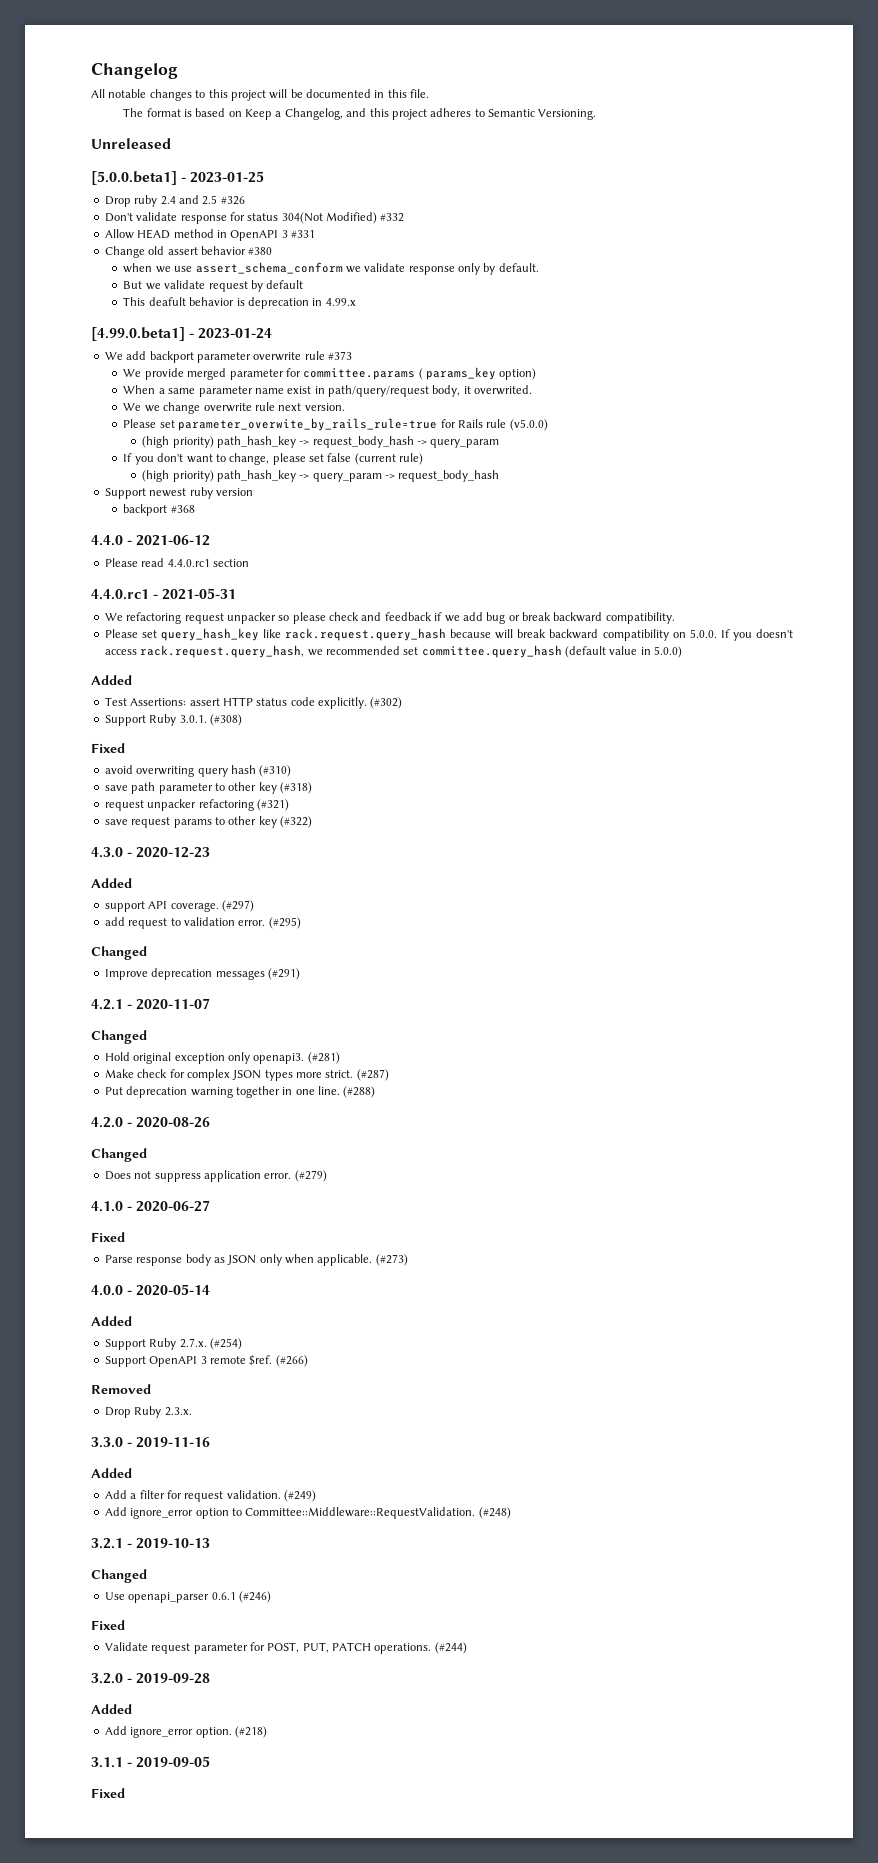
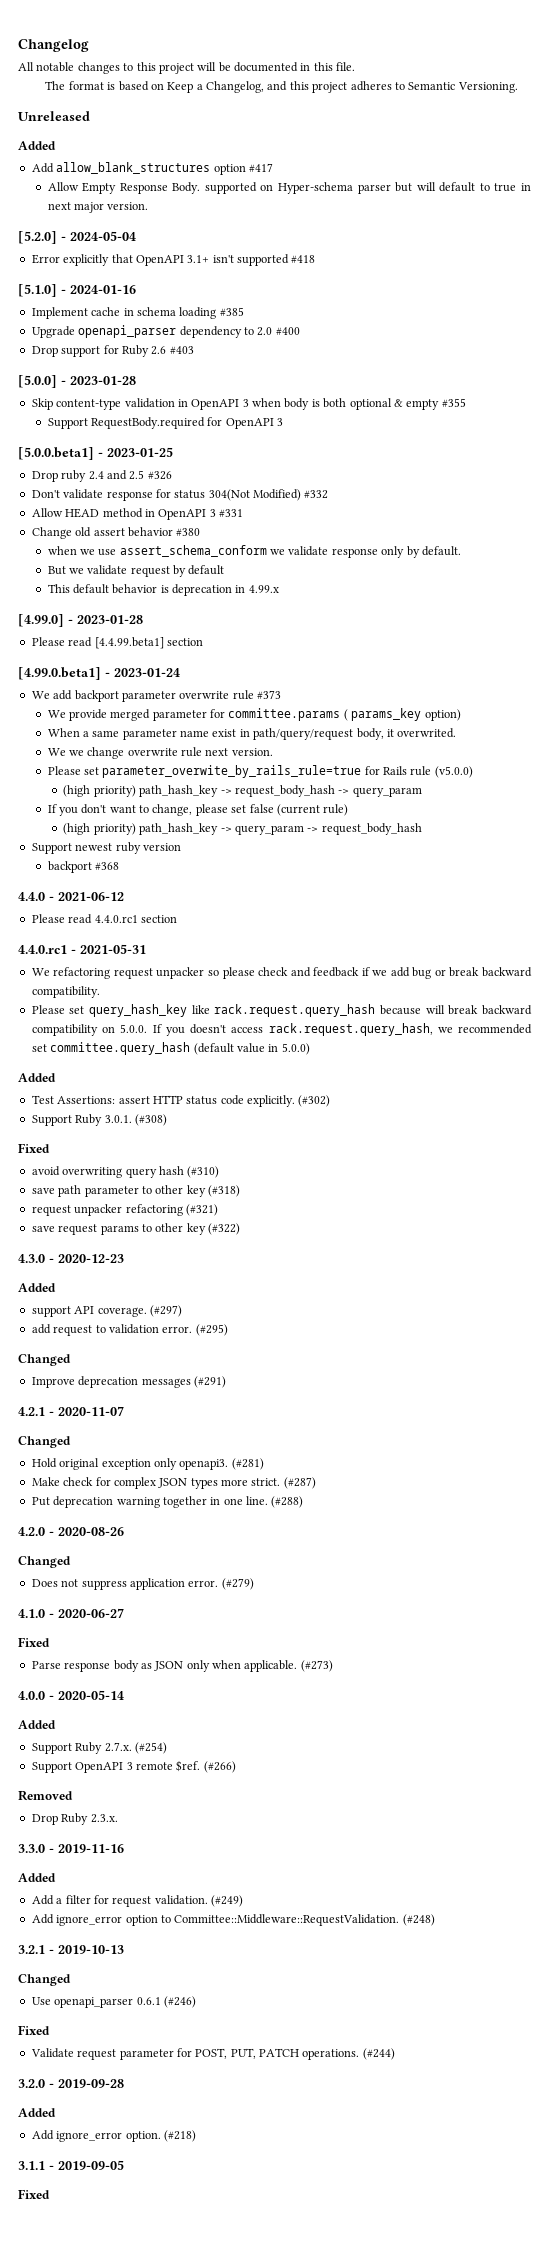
  Unreleased
+ Added
+ Add allow_blank_structures option #417
+ Allow Empty Response Body. supported on Hyper-schema parser but will default to true in next major version.
+ [5.2.0] - 2024-05-04
+ Error explicitly that OpenAPI 3.1+ isn't supported #418
+ [5.1.0] - 2024-01-16
+ Implement cache in schema loading #385
+ Upgrade openapi_parser dependency to 2.0 #400
+ Drop support for Ruby 2.6 #403
+ [5.0.0] - 2023-01-28
+ Skip content-type validation in OpenAPI 3 when body is both optional & empty #355
+ Support RequestBody.required for OpenAPI 3
- This deafult behavior is deprecation in 4.99.x
+ This default behavior is deprecation in 4.99.x
+ [4.99.0] - 2023-01-28
+ Please read [4.4.99.beta1] section

